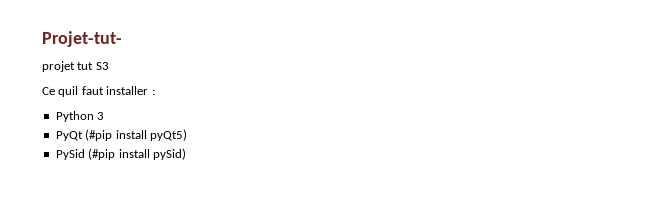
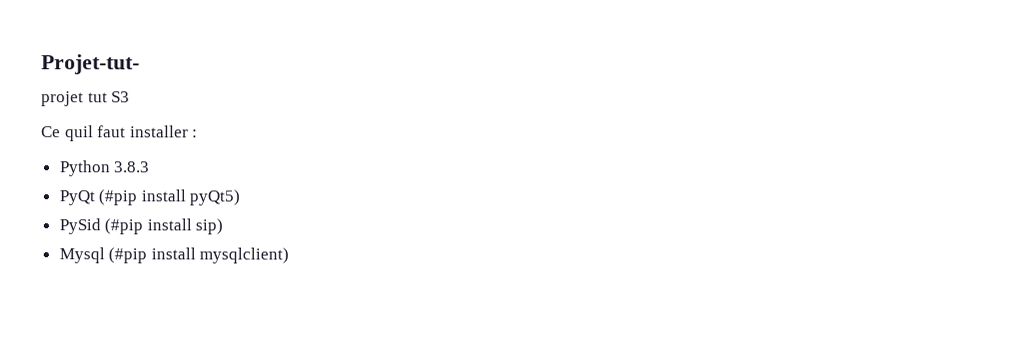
- Python 3
+ Python 3.8.3
- PySid (#pip install pySid)
+ PySid (#pip install sip)
+ Mysql (#pip install mysqlclient)

